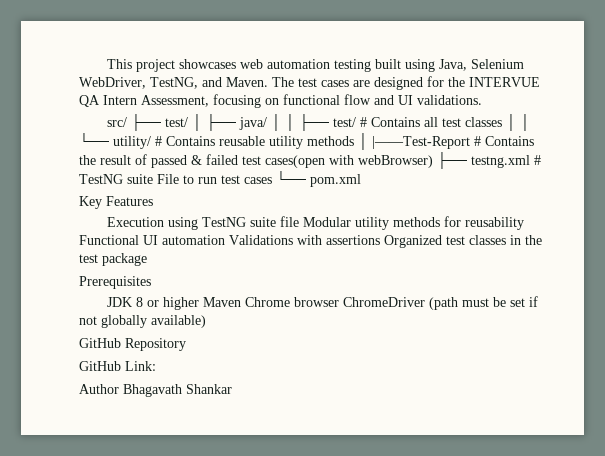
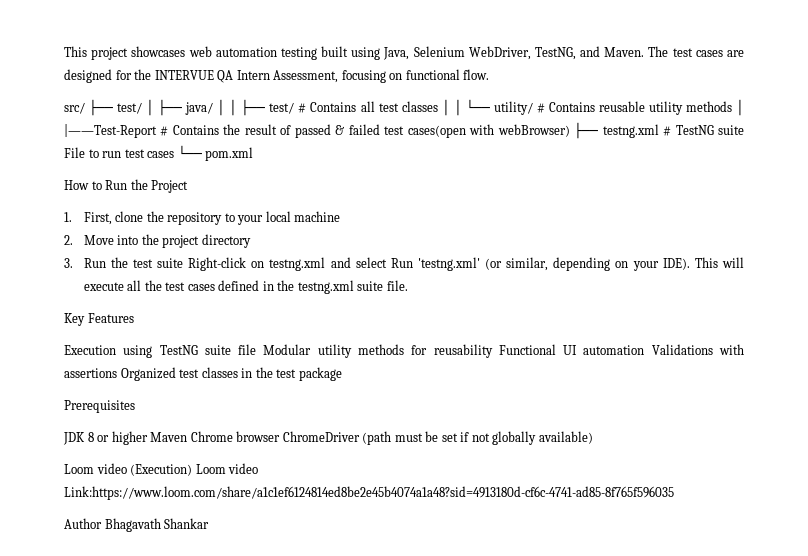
- The test cases are designed for the INTERVUE QA Intern Assessment, focusing on functional flow and UI validations.
+ The test cases are designed for the INTERVUE QA Intern Assessment, focusing on functional flow.
+ How to Run the Project
+ 1. First, clone the repository to your local machine
+ 2. Move into the project directory
+ 3. Run the test suite Right-click on testng.xml and select Run 'testng.xml' (or similar, depending on your IDE). This will execute all the test cases defined in the testng.xml suite file.
- GitHub Repository
- GitHub Link:
+ Loom video (Execution) Loom video Link:https://www.loom.com/share/a1c1ef6124814ed8be2e45b4074a1a48?sid=4913180d-cf6c-4741-ad85-8f765f596035

